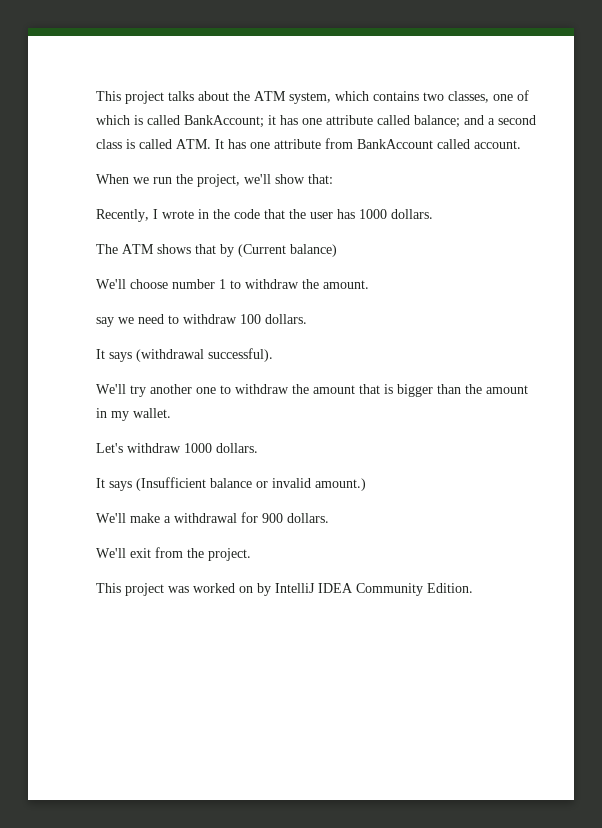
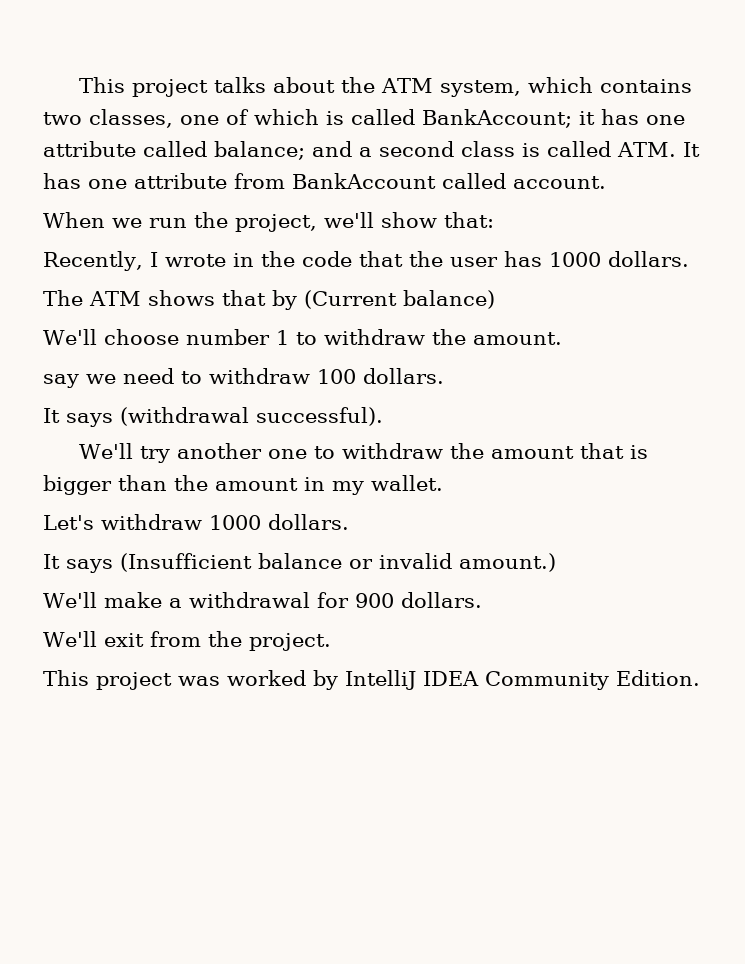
- This project was worked on by IntelliJ IDEA Community Edition.
+ This project was worked by IntelliJ IDEA Community Edition.

